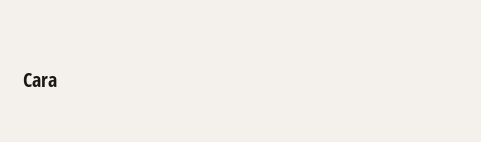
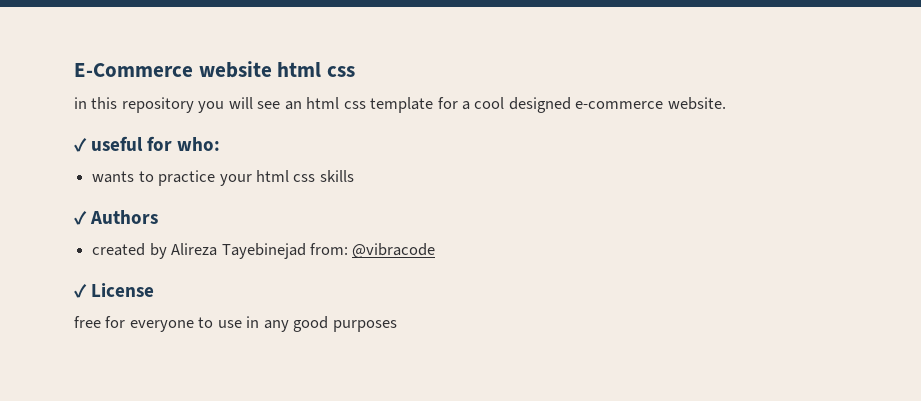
- Cara
+ E-Commerce website html css
+ in this repository you will see an html css template for a cool designed e-commerce website.
+ ✓ useful for who:
+ wants to practice your html css skills
+ ✓ Authors
+ created by Alireza Tayebinejad from: @vibracode
+ ✓ License
+ free for everyone to use in any good purposes

